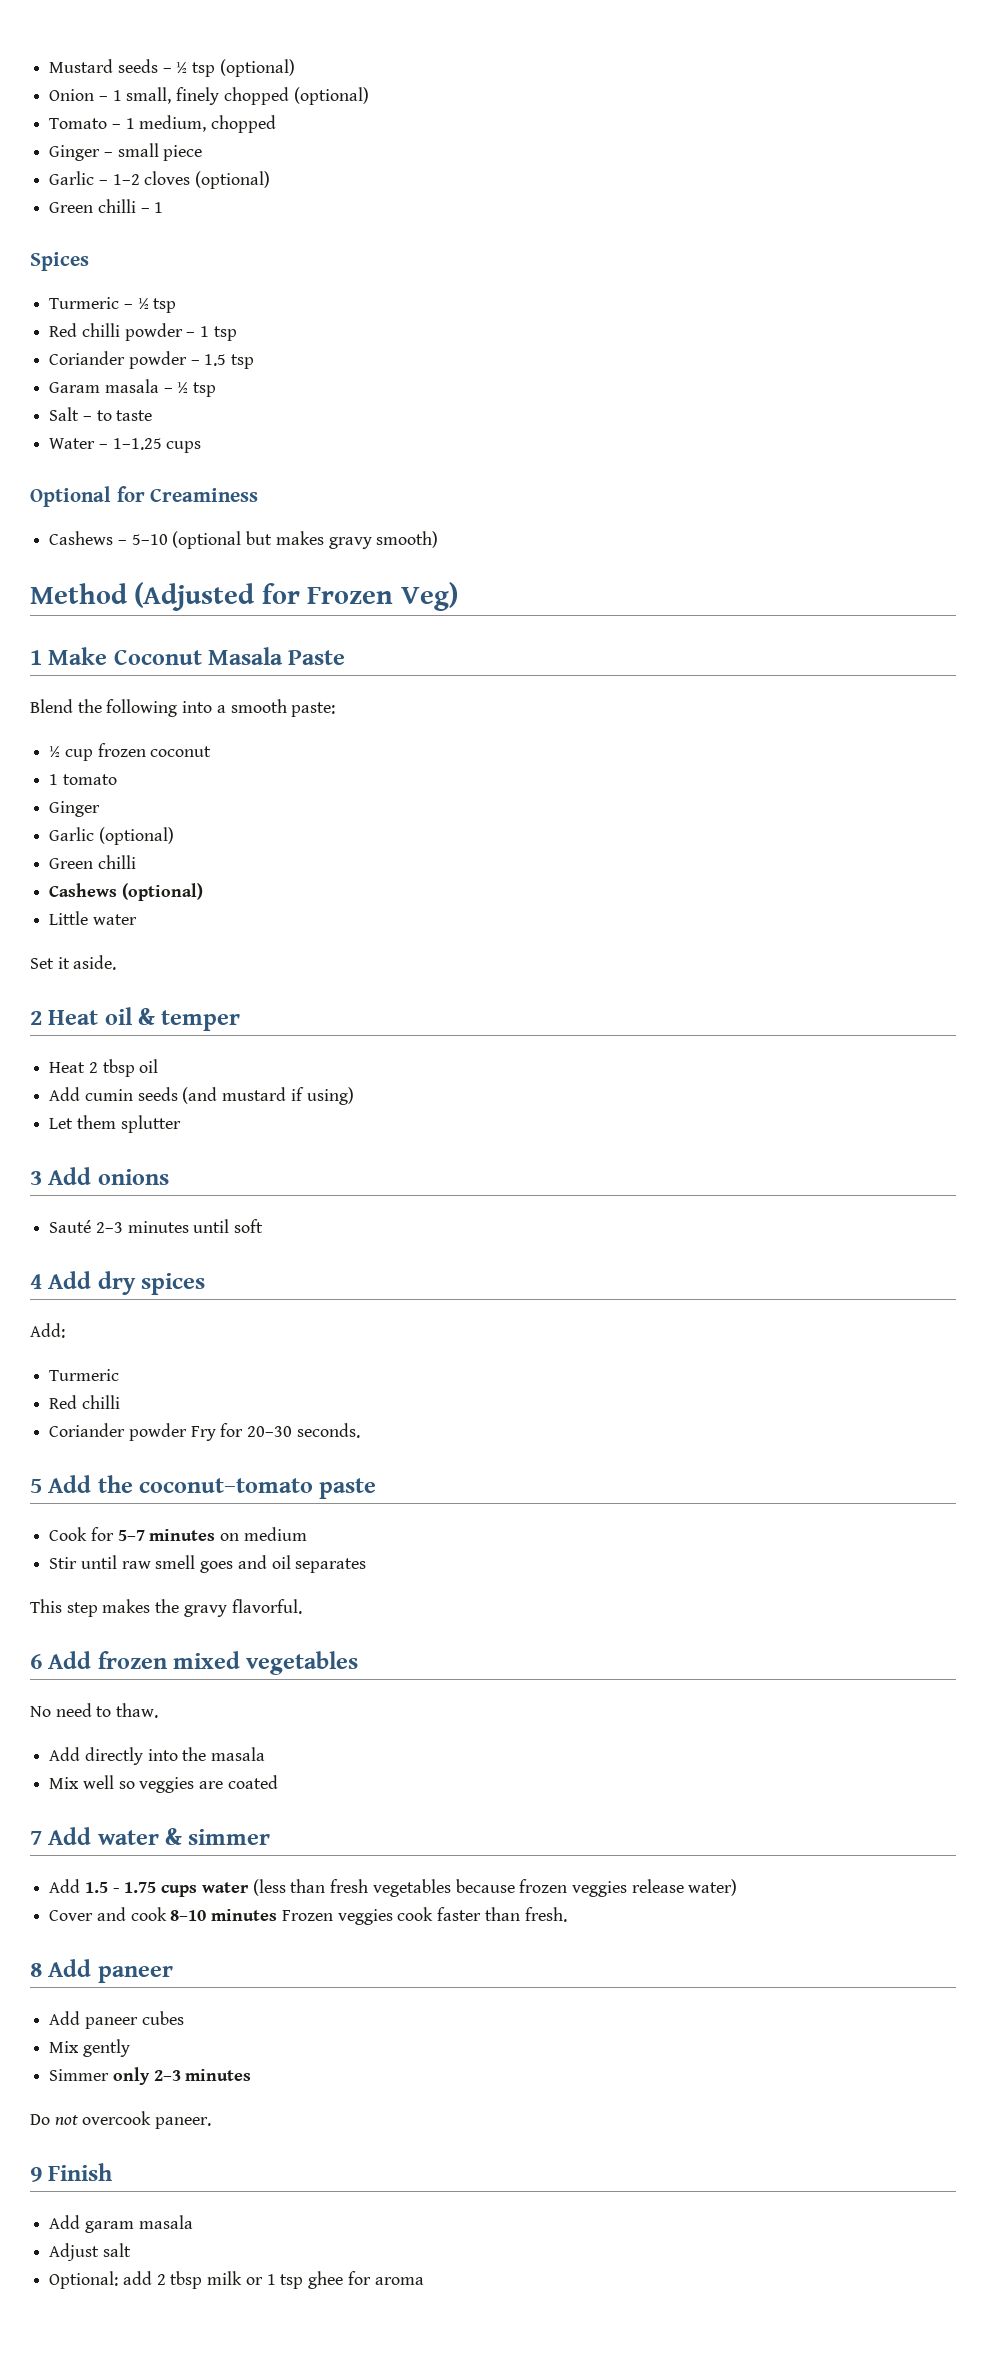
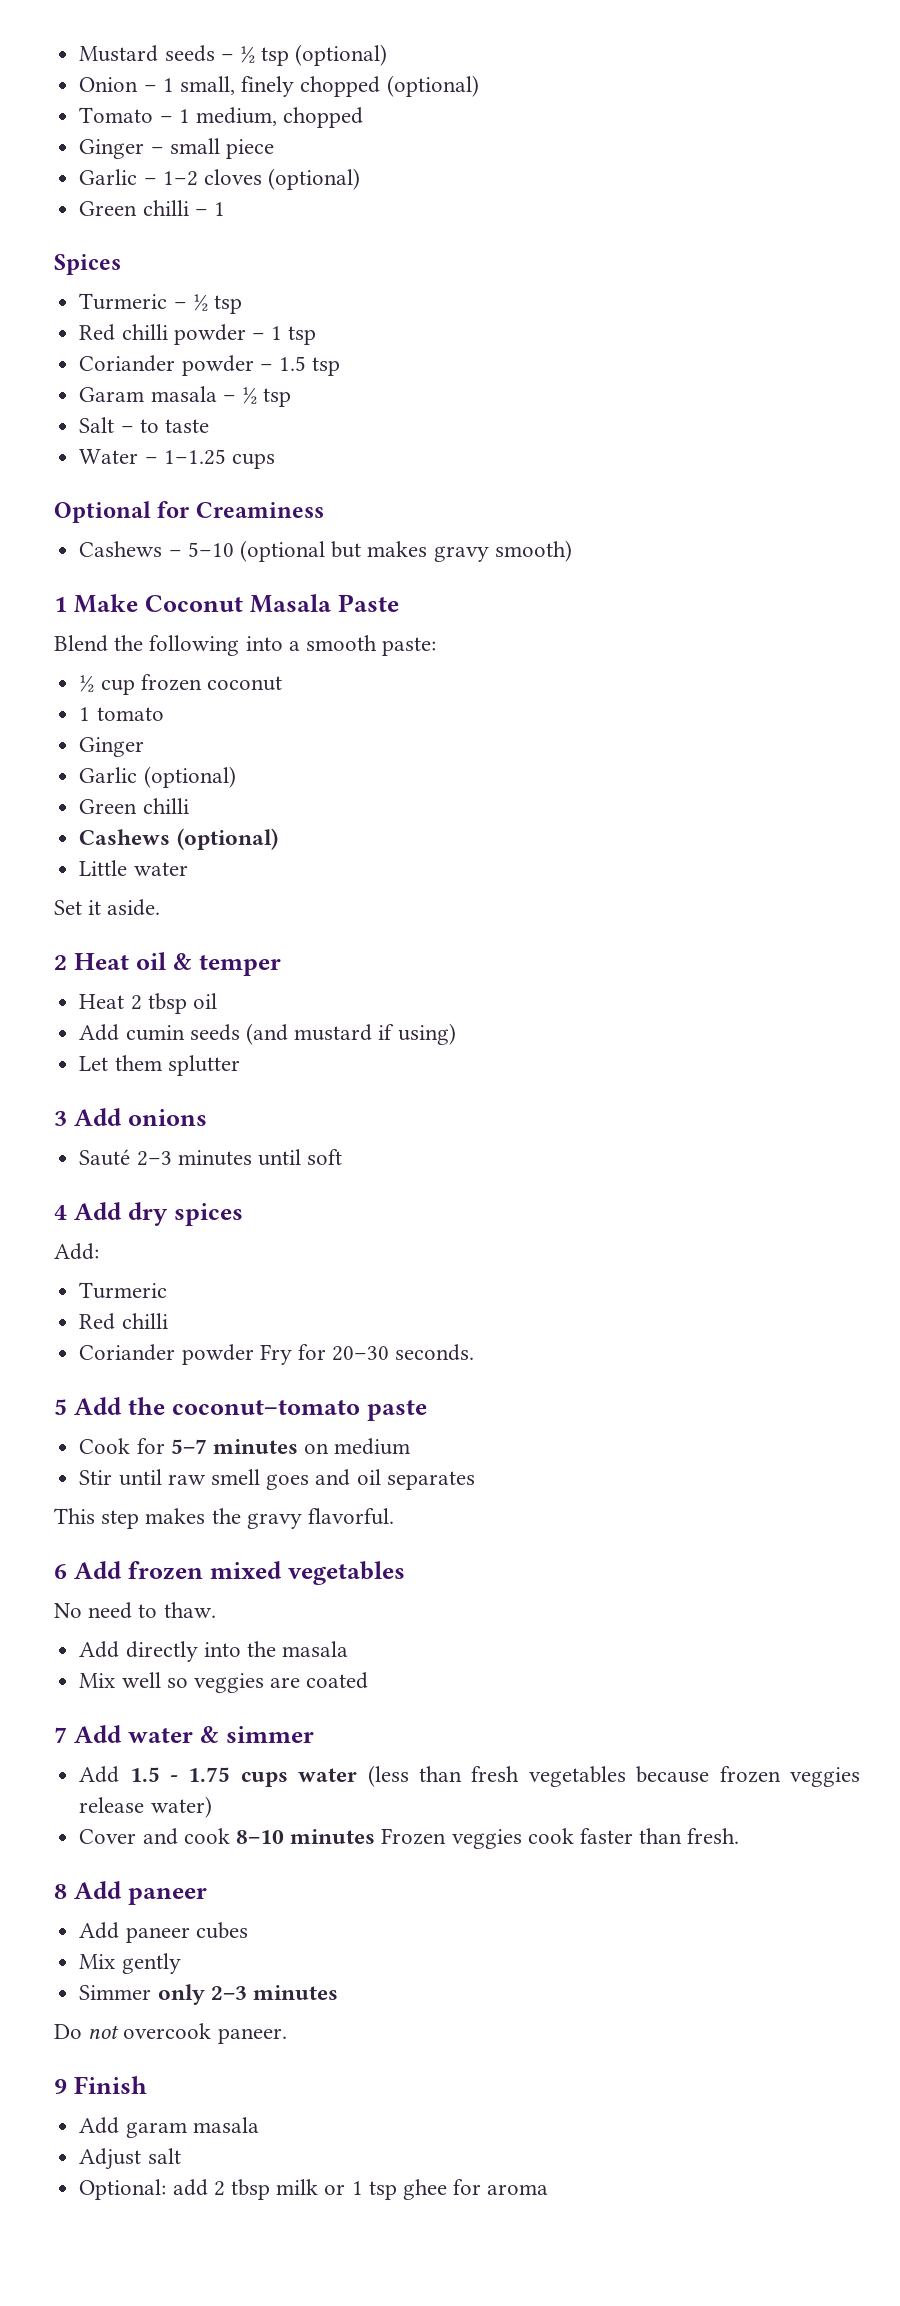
- Method (Adjusted for Frozen Veg)

